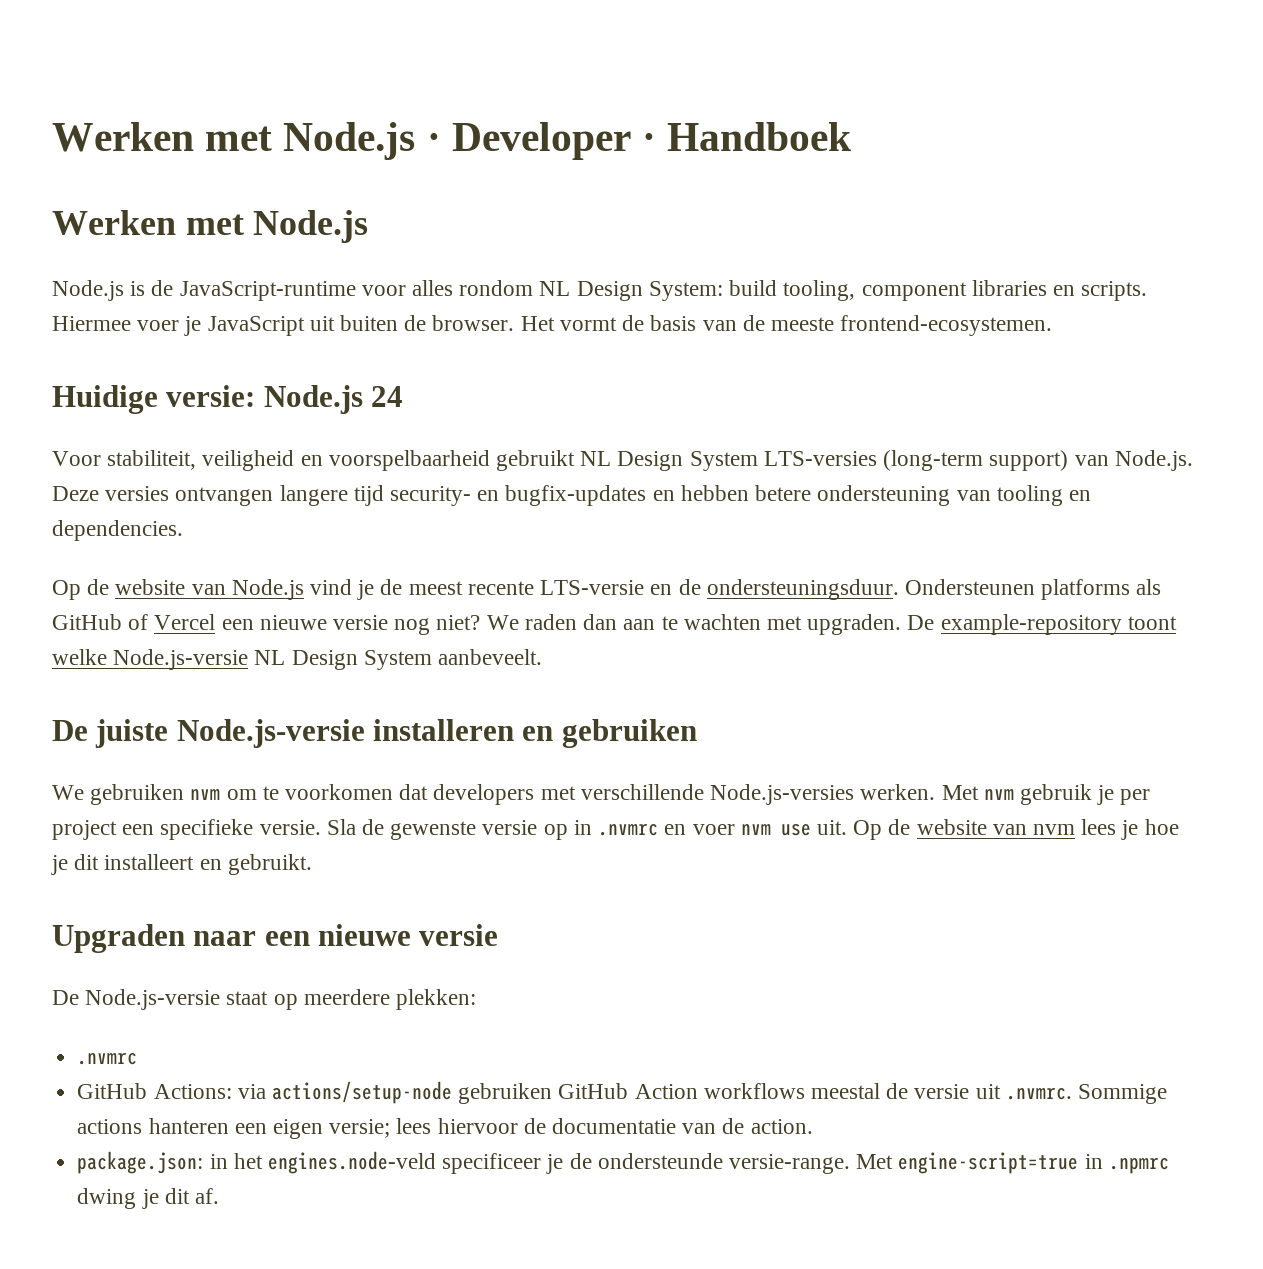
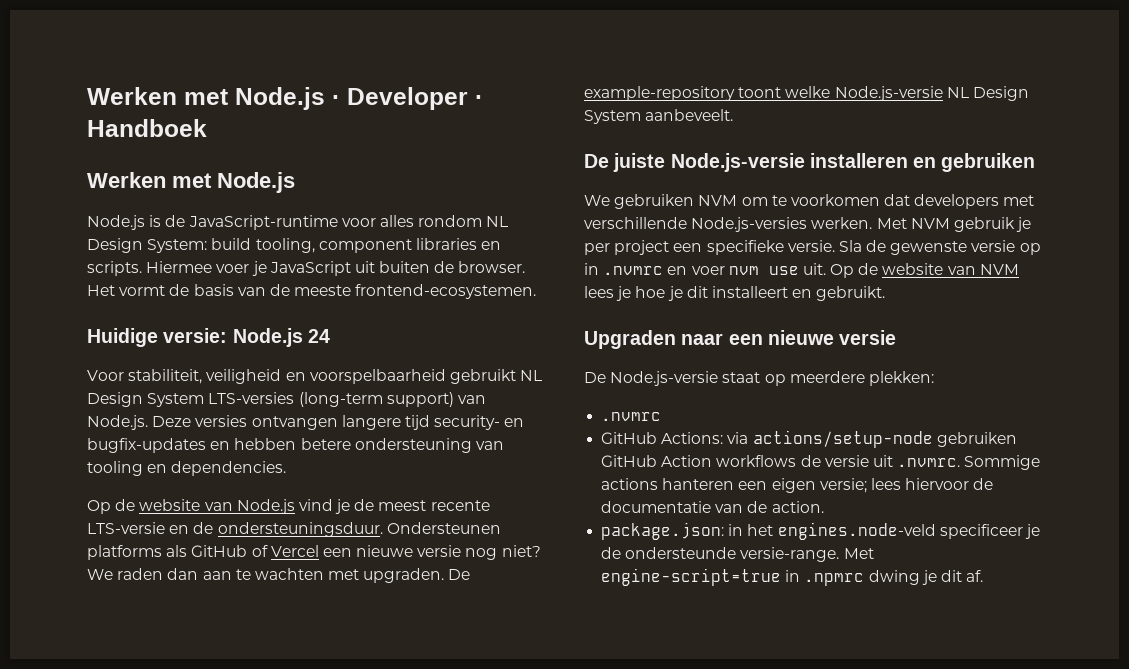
- We gebruiken nvm om te voorkomen dat developers met verschillende Node.js-versies werken.
+ We gebruiken NVM om te voorkomen dat developers met verschillende Node.js-versies werken.
- Met nvm gebruik je per project een specifieke versie.
+ Met NVM gebruik je per project een specifieke versie.
- Op de website van nvm lees je hoe je dit installeert en gebruikt.
+ Op de website van NVM lees je hoe je dit installeert en gebruikt.
- GitHub Actions: via actions/setup-node gebruiken GitHub Action workflows meestal de versie uit .nvmrc. Sommige actions hanteren een eigen versie; lees hiervoor de documentatie van de action.
+ GitHub Actions: via actions/setup-node gebruiken GitHub Action workflows de versie uit .nvmrc. Sommige actions hanteren een eigen versie; lees hiervoor de documentatie van de action.

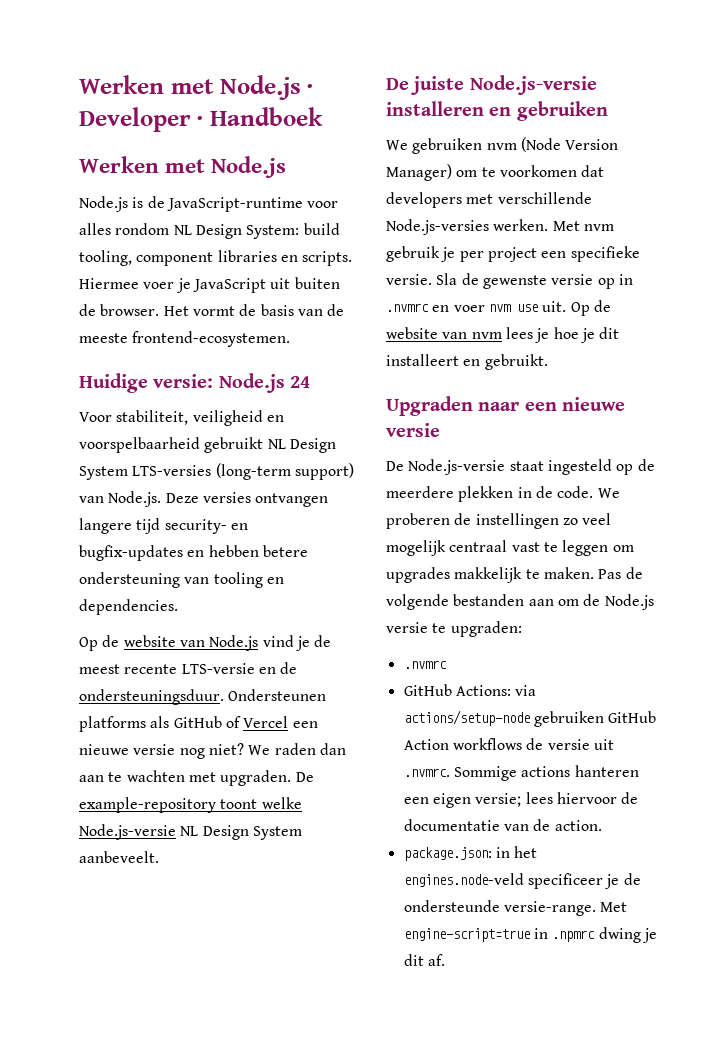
- We gebruiken NVM om te voorkomen dat developers met verschillende Node.js-versies werken.
+ We gebruiken nvm (Node Version Manager) om te voorkomen dat developers met verschillende Node.js-versies werken.
- Met NVM gebruik je per project een specifieke versie.
+ Met nvm gebruik je per project een specifieke versie.
- Op de website van NVM lees je hoe je dit installeert en gebruikt.
+ Op de website van nvm lees je hoe je dit installeert en gebruikt.
- De Node.js-versie staat op meerdere plekken:
+ De Node.js-versie staat ingesteld op de meerdere plekken in de code. We proberen de instellingen zo veel mogelijk centraal vast te leggen om upgrades makkelijk te maken. Pas de volgende bestanden aan om de Node.js versie te upgraden:

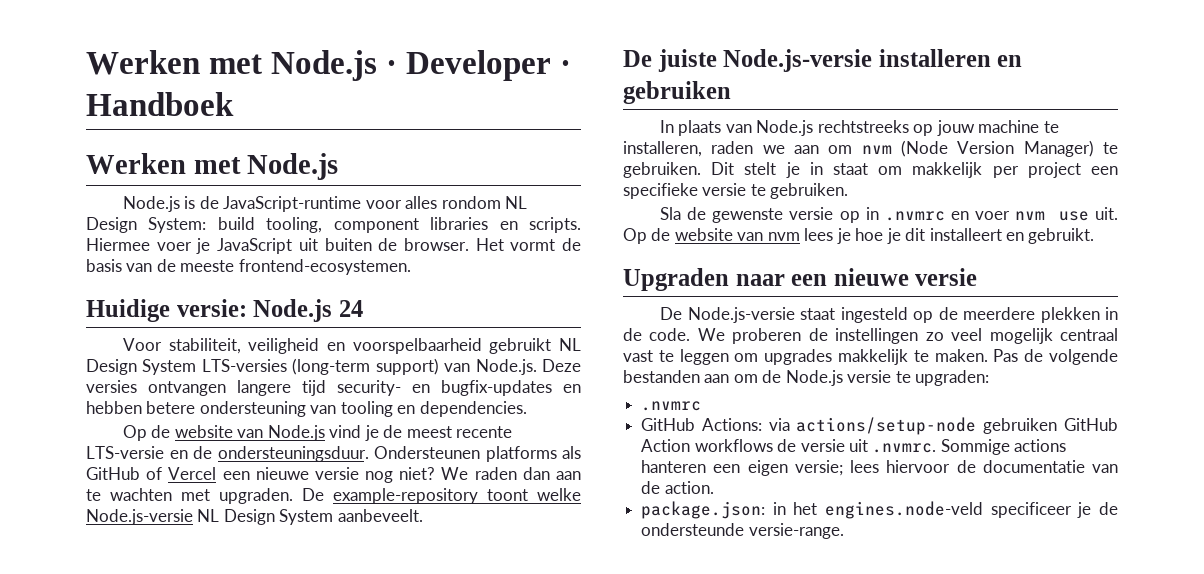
- We gebruiken nvm (Node Version Manager) om te voorkomen dat developers met verschillende Node.js-versies werken. Met nvm gebruik je per project een specifieke versie. Sla de gewenste versie op in .nvmrc en voer nvm use uit.
+ In plaats van Node.js rechtstreeks op jouw machine te installeren, raden we aan om nvm (Node Version Manager) te gebruiken. Dit stelt je in staat om makkelijk per project een specifieke versie te gebruiken.
+ Sla de gewenste versie op in .nvmrc en voer nvm use uit.
- Met engine-script=true in .npmrc dwing je dit af.

